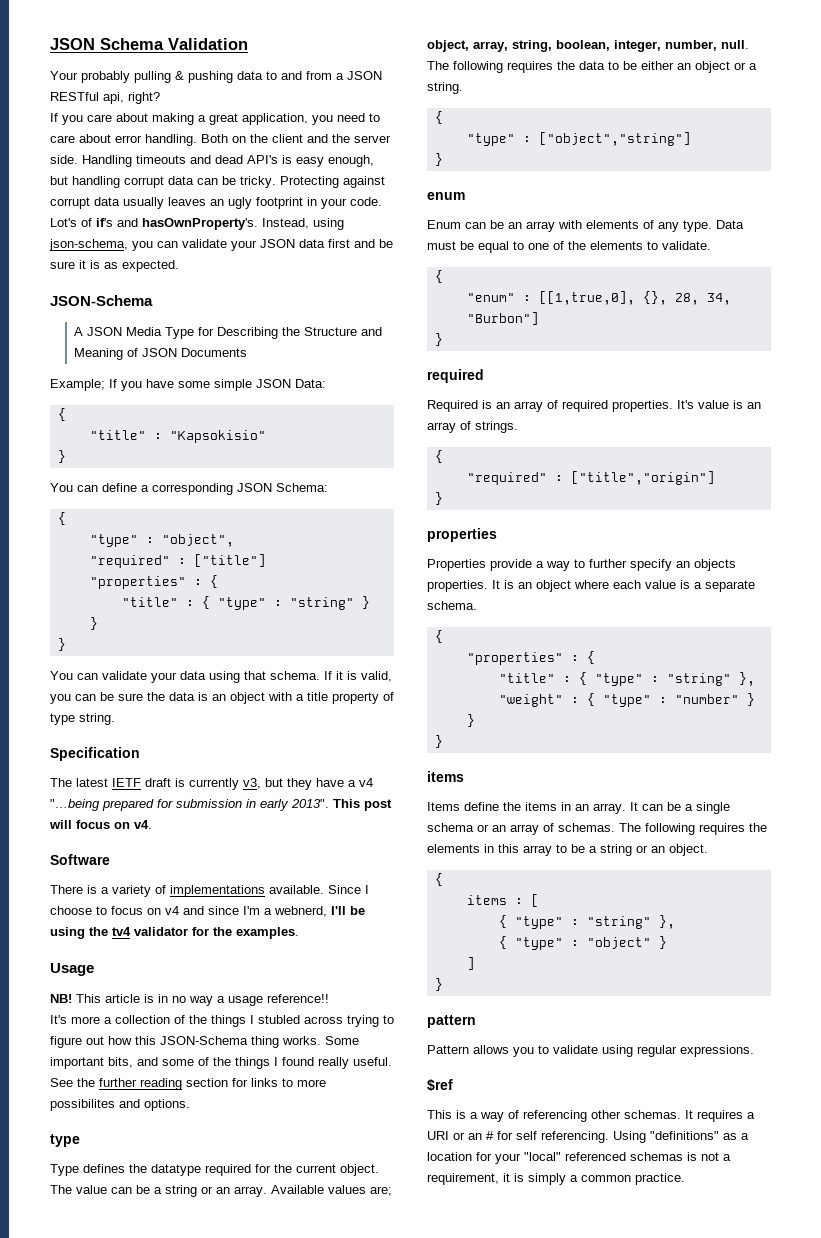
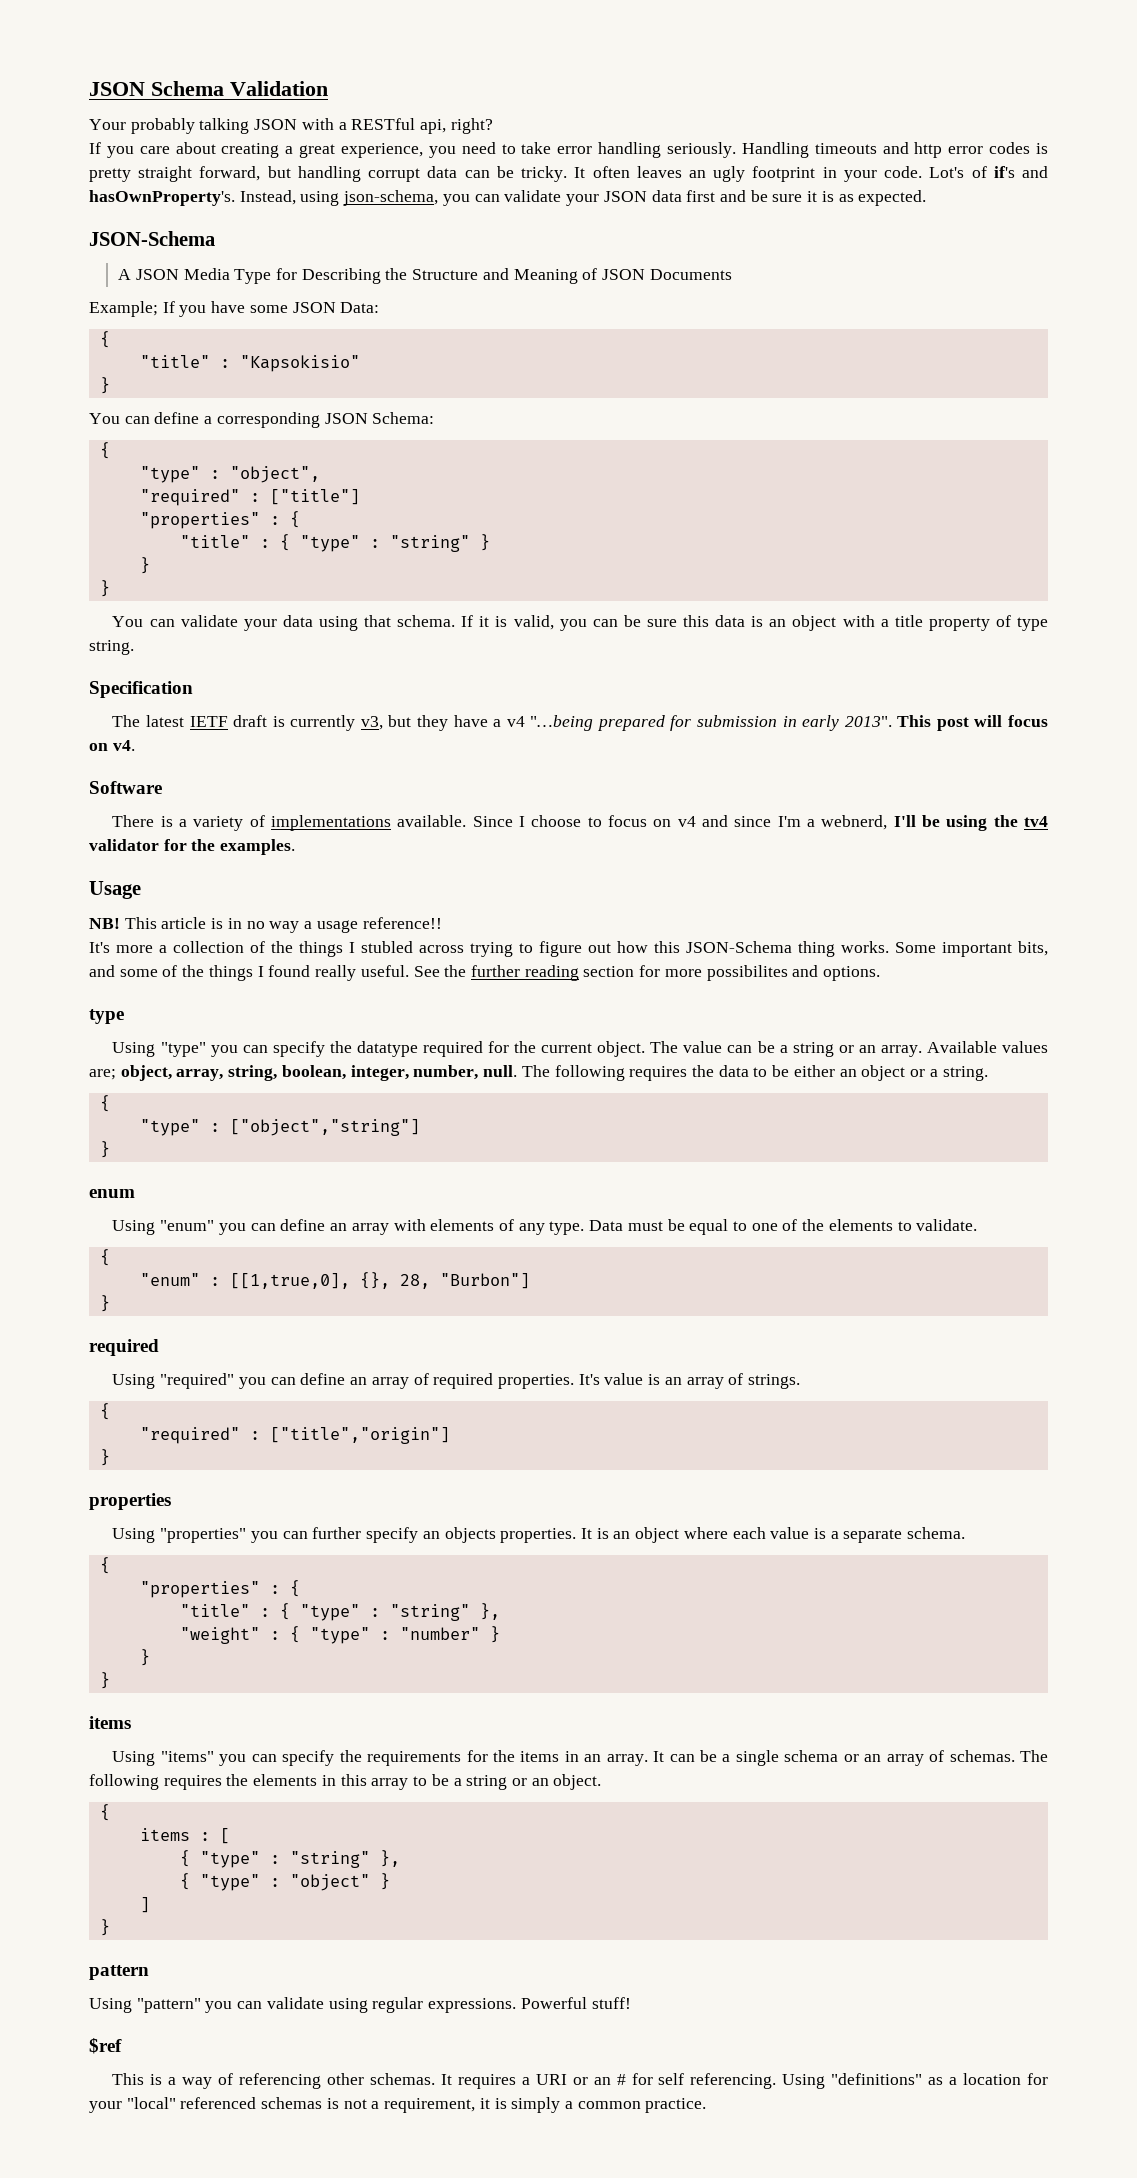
- Your probably pulling & pushing data to and from a JSON RESTful api, right?
+ Your probably talking JSON with a RESTful api, right?
- If you care about making a great application, you need to care about error handling. Both on the client and the server side. Handling timeouts and dead API's is easy enough, but handling corrupt data can be tricky.
+ If you care about creating a great experience, you need to take error handling seriously. Handling timeouts and http error codes is pretty straight forward, but handling corrupt data can be tricky.
- Protecting against corrupt data usually leaves an ugly footprint in your code.
+ It often leaves an ugly footprint in your code.
- Example; If you have some simple JSON Data:
+ Example; If you have some JSON Data:
- If it is valid, you can be sure the data is an object with a title property of type string.
+ If it is valid, you can be sure this data is an object with a title property of type string.
- See the further reading section for links to more possibilites and options.
+ See the further reading section for more possibilites and options.
- Type defines the datatype required for the current object.
+ Using "type" you can specify the datatype required for the current object.
- Enum can be an array with elements of any type.
+ Using "enum" you can define an array with elements of any type.
- "enum" : [[1,true,0], {}, 28, 34, "Burbon"]
+ "enum" : [[1,true,0], {}, 28, "Burbon"]
- Required is an array of required properties.
+ Using "required" you can define an array of required properties.
- Properties provide a way to further specify an objects properties.
+ Using "properties" you can further specify an objects properties.
- Items define the items in an array.
+ Using "items" you can specify the requirements for the items in an array.
- Pattern allows you to validate using regular expressions.
+ Using "pattern" you can validate using regular expressions. Powerful stuff!

